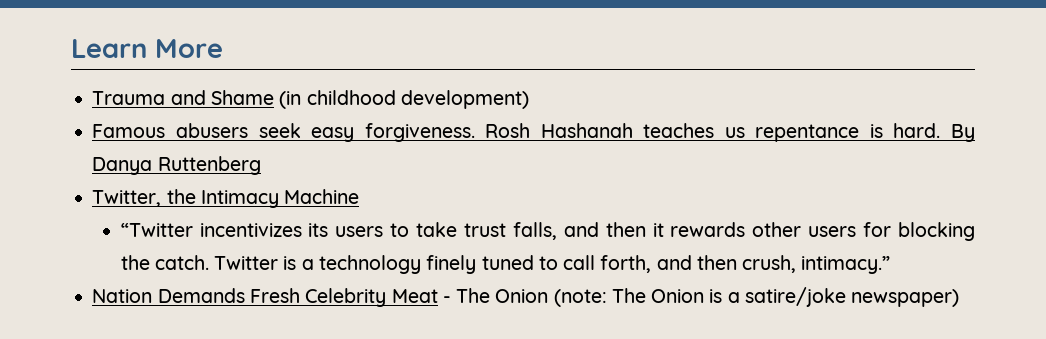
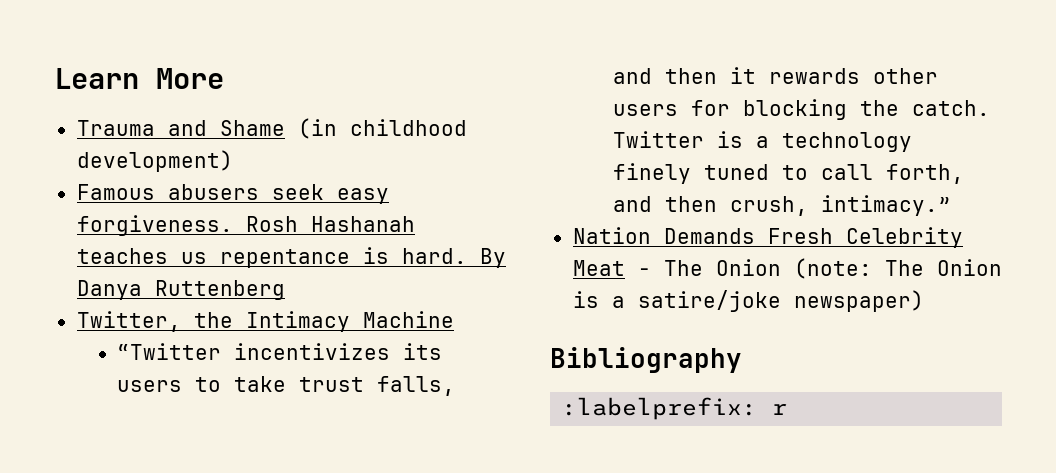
+ Bibliography
+ :labelprefix: r

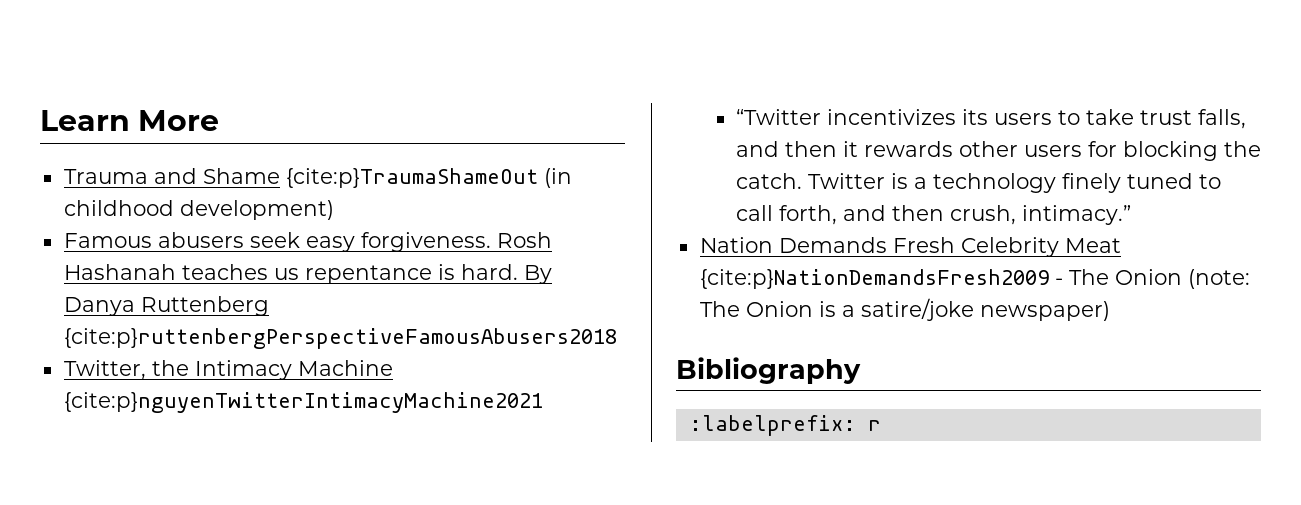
- Trauma and Shame (in childhood development)
+ Trauma and Shame {cite:p}TraumaShameOut (in childhood development)
- By Danya Ruttenberg
+ By Danya Ruttenberg {cite:p}ruttenbergPerspectiveFamousAbusers2018
- Twitter, the Intimacy Machine
+ Twitter, the Intimacy Machine {cite:p}nguyenTwitterIntimacyMachine2021
- Nation Demands Fresh Celebrity Meat - The Onion (note: The Onion is a satire/joke newspaper)
+ Nation Demands Fresh Celebrity Meat {cite:p}NationDemandsFresh2009 - The Onion (note: The Onion is a satire/joke newspaper)

